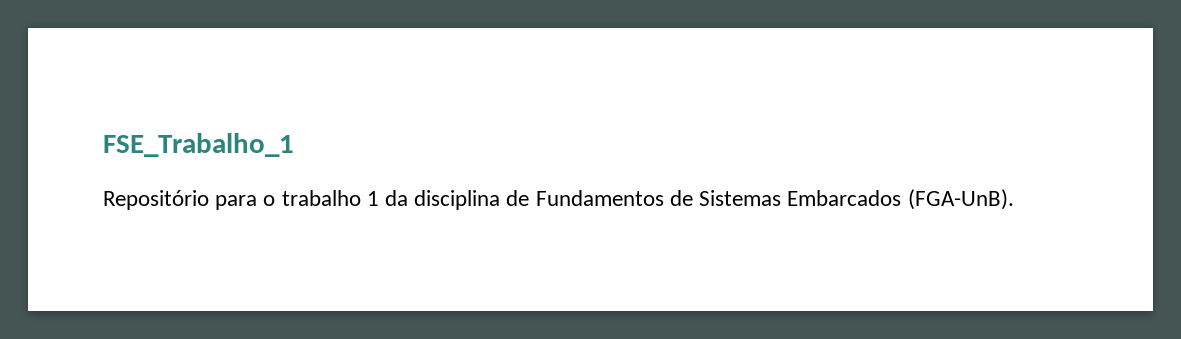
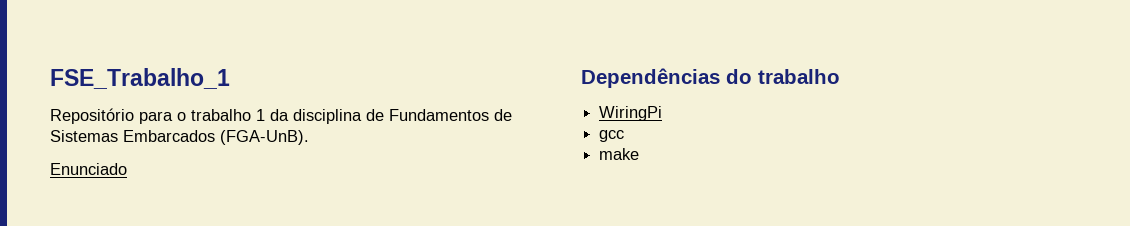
+ Enunciado
+ Dependências do trabalho
+ WiringPi
+ gcc
+ make

